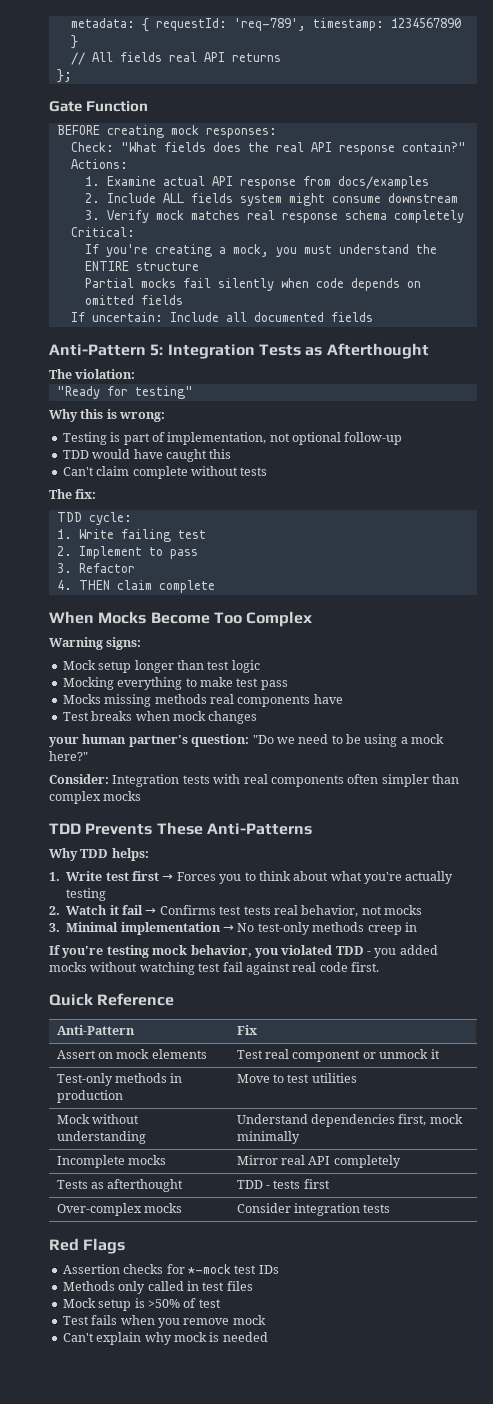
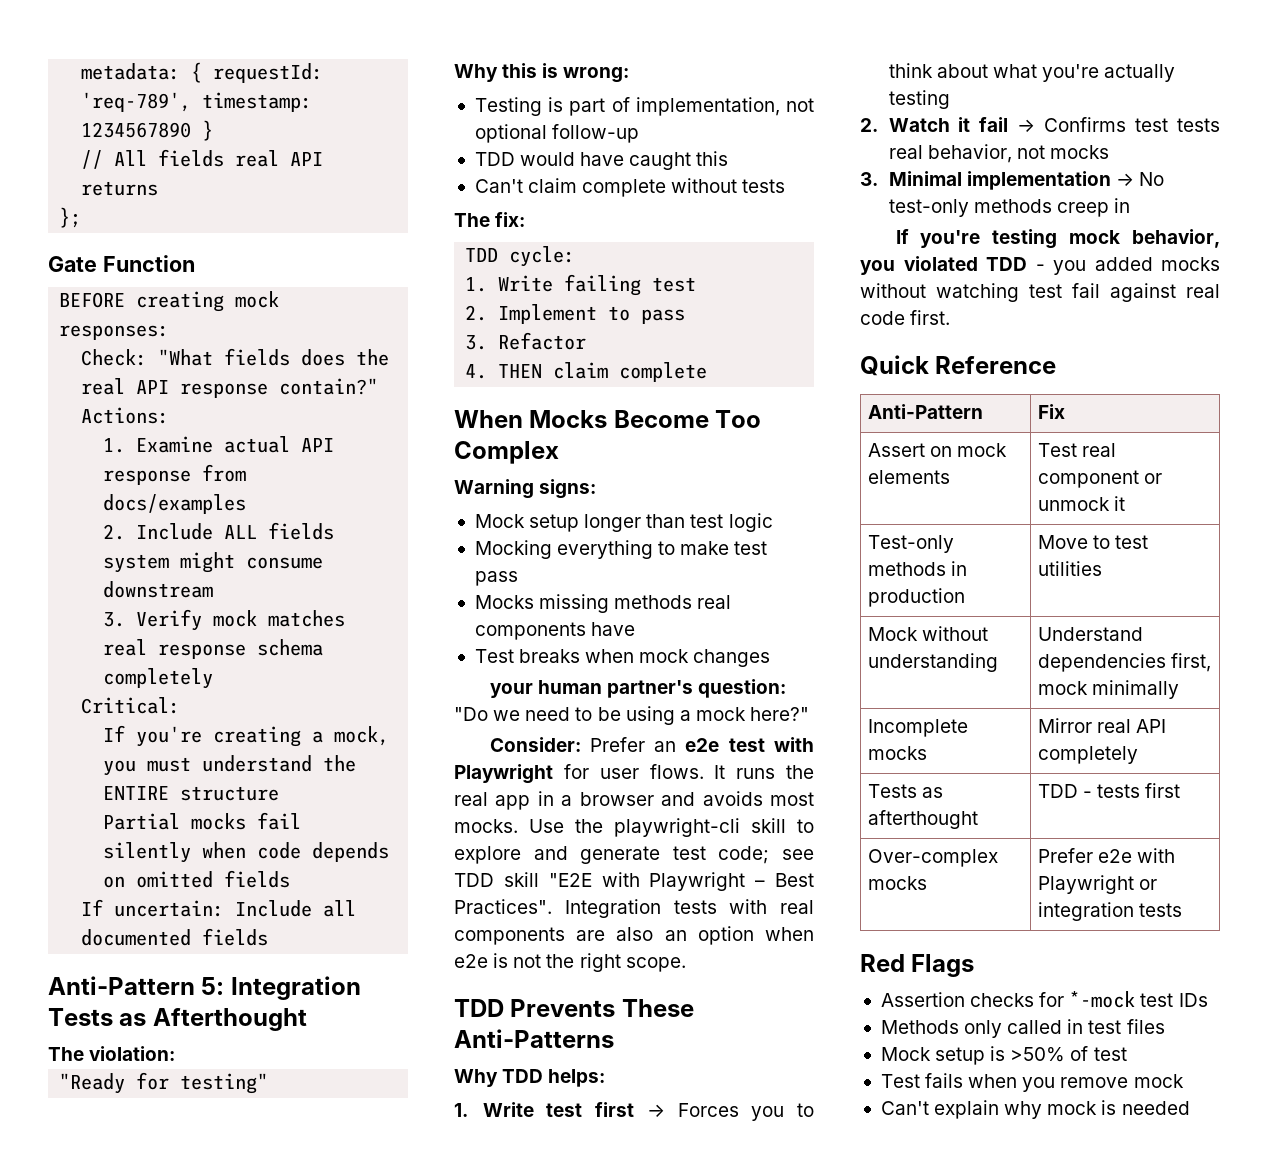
- Consider: Integration tests with real components often simpler than complex mocks
+ Consider: Prefer an e2e test with Playwright for user flows. It runs the real app in a browser and avoids most mocks. Use the playwright-cli skill to explore and generate test code; see TDD skill "E2E with Playwright – Best Practices". Integration tests with real components are also an option when e2e is not the right scope.
- Over-complex mocks | Consider integration tests
+ Over-complex mocks | Prefer e2e with Playwright or integration tests

